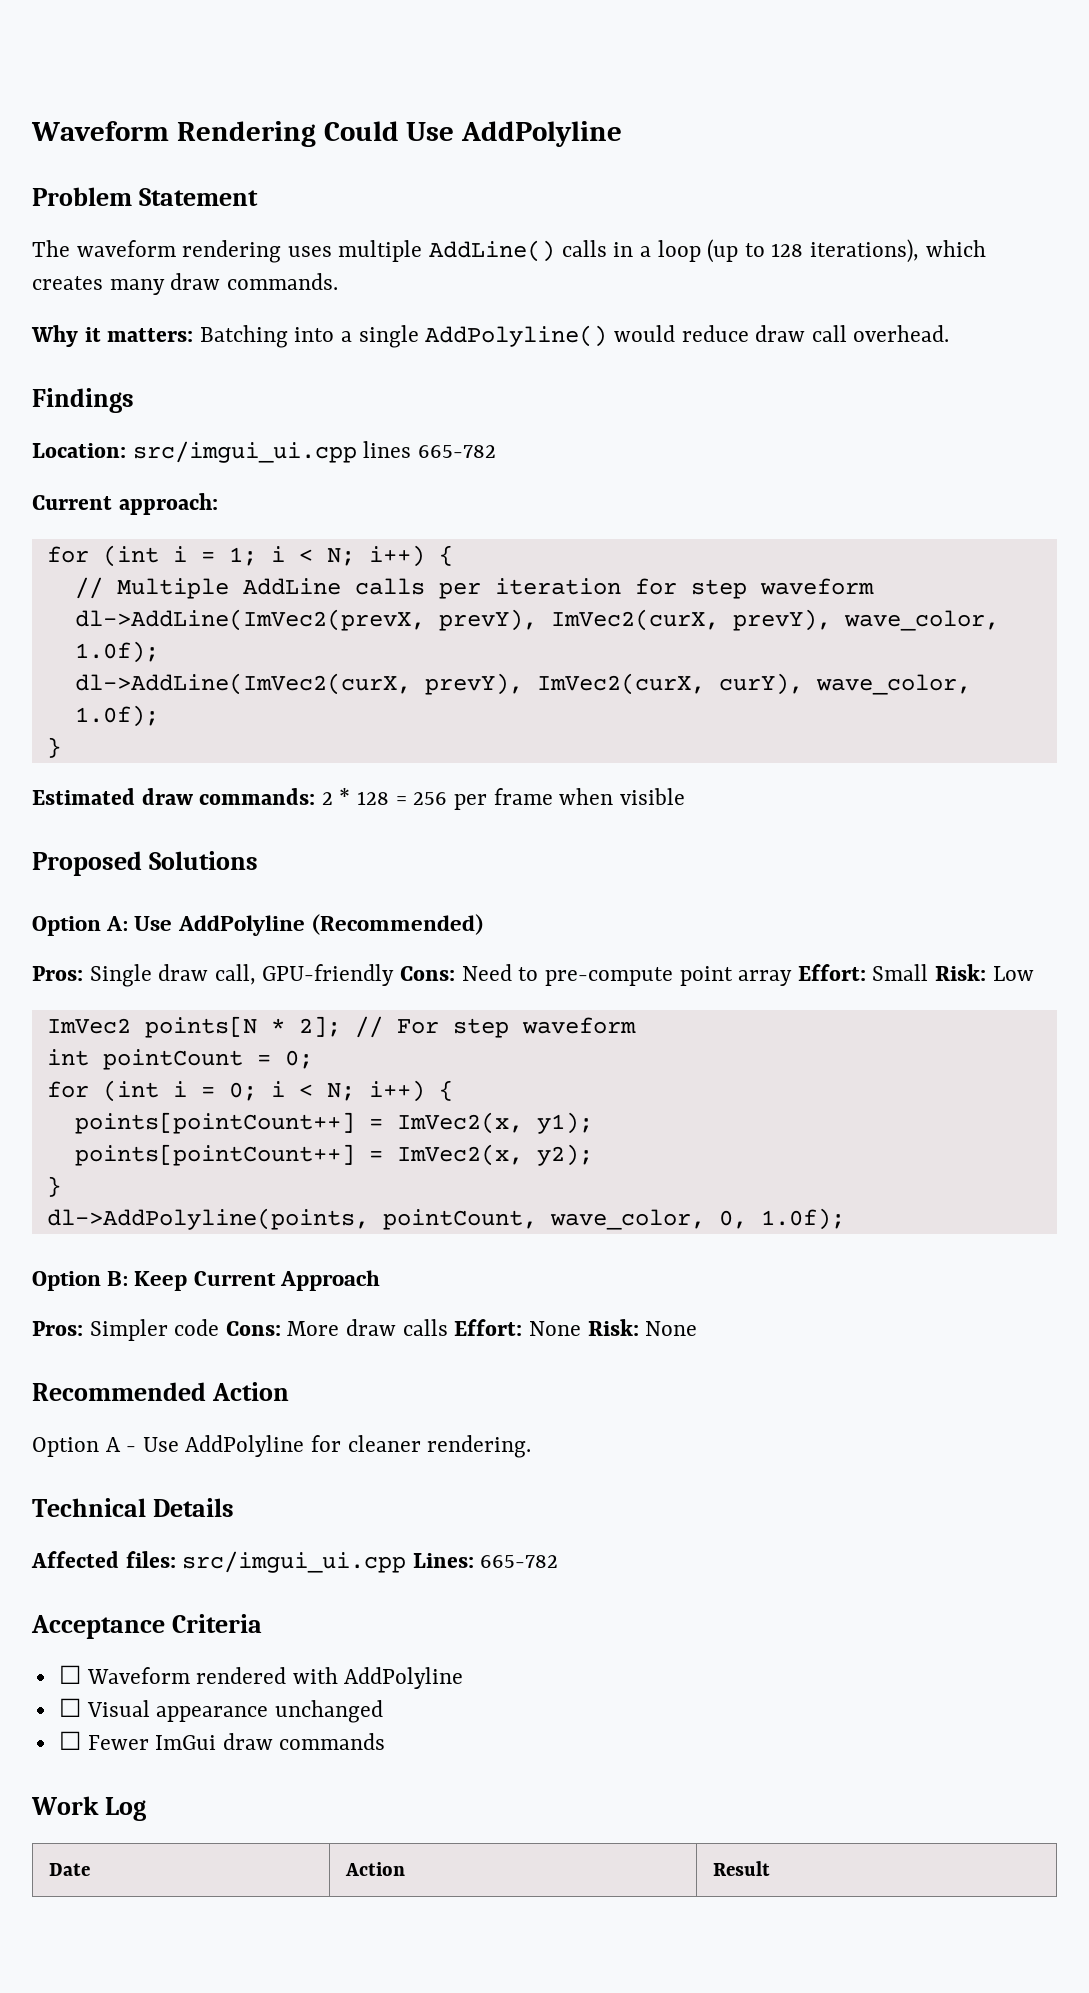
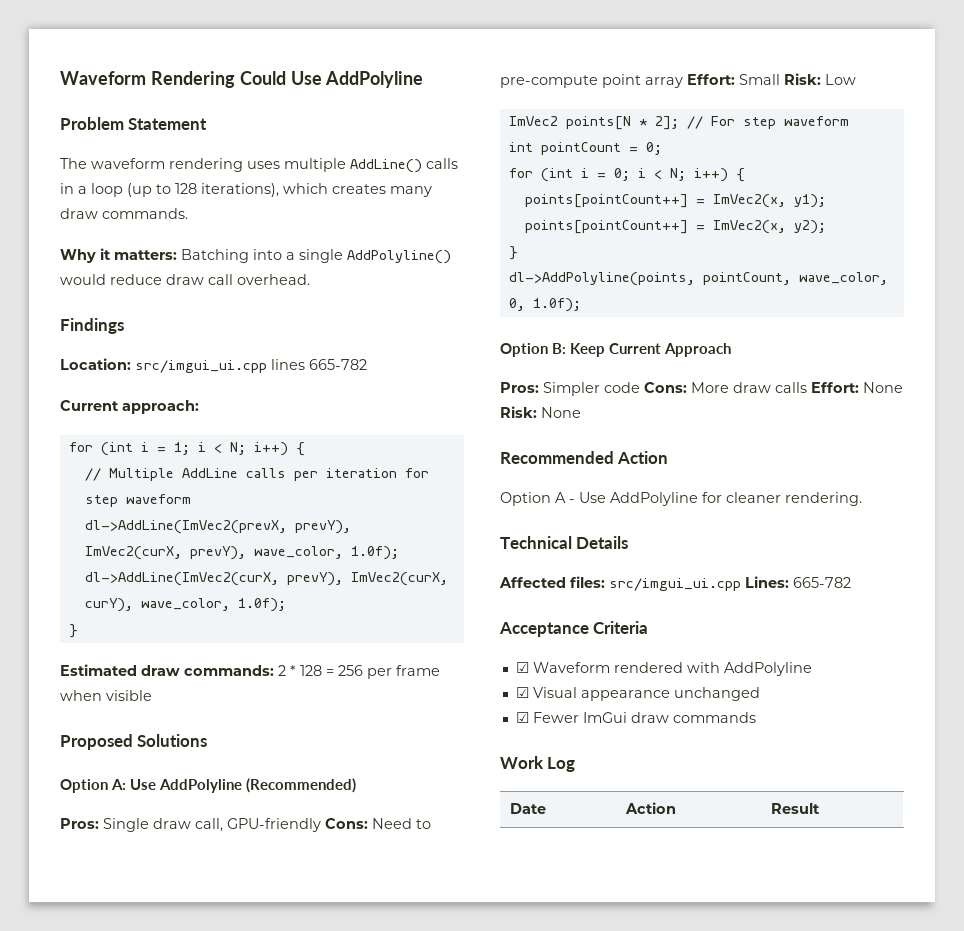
- ☐ Waveform rendered with AddPolyline
+ ☑ Waveform rendered with AddPolyline
- ☐ Visual appearance unchanged
+ ☑ Visual appearance unchanged
- ☐ Fewer ImGui draw commands
+ ☑ Fewer ImGui draw commands

